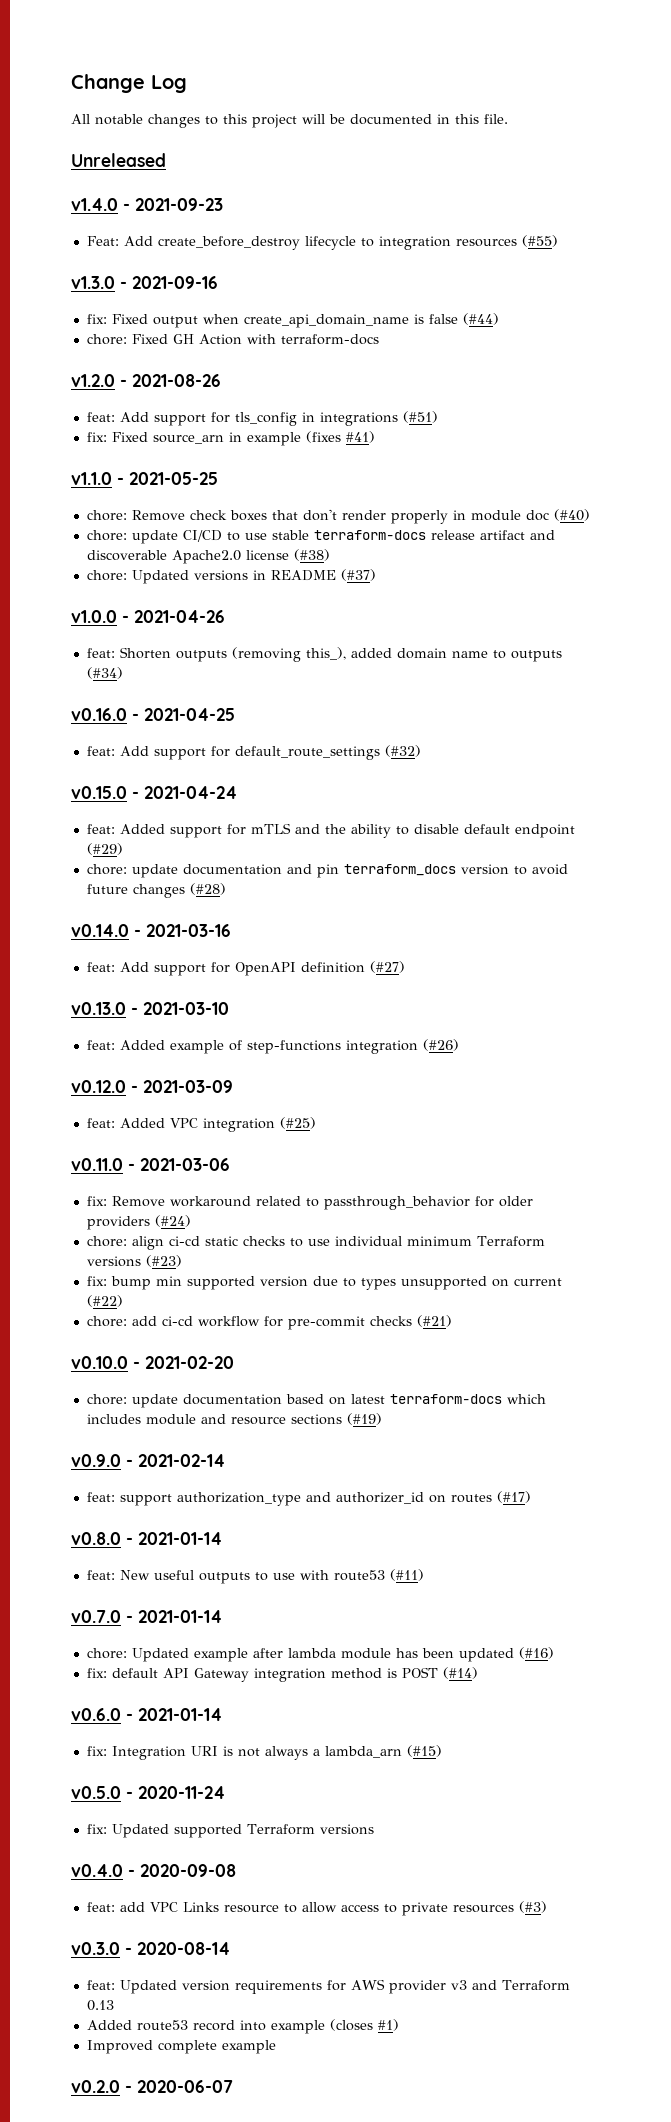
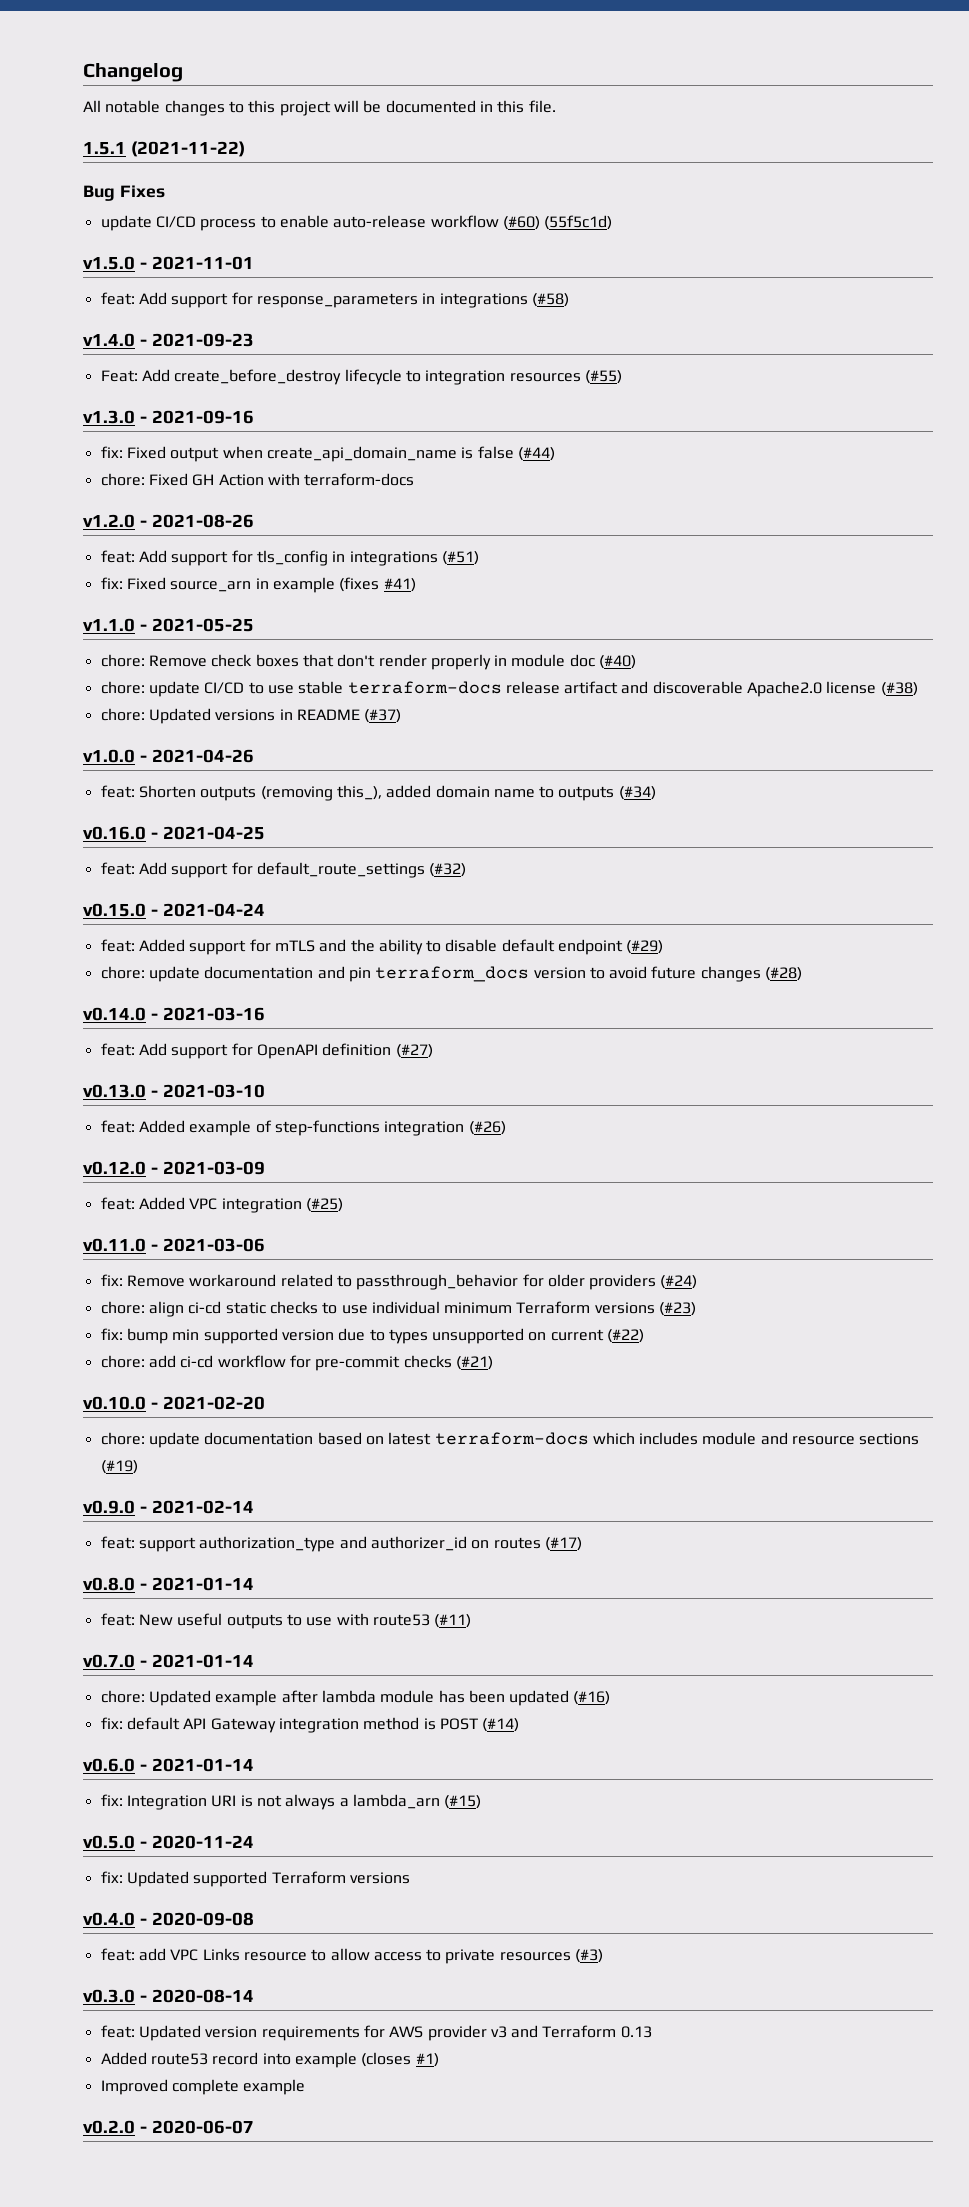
- Change Log
+ Changelog
- Unreleased
+ 1.5.1 (2021-11-22)
+ Bug Fixes
+ update CI/CD process to enable auto-release workflow (#60) (55f5c1d)
+ v1.5.0 - 2021-11-01
+ feat: Add support for response_parameters in integrations (#58)

